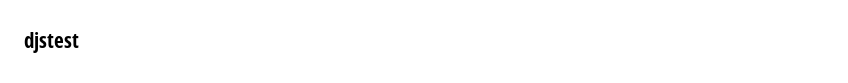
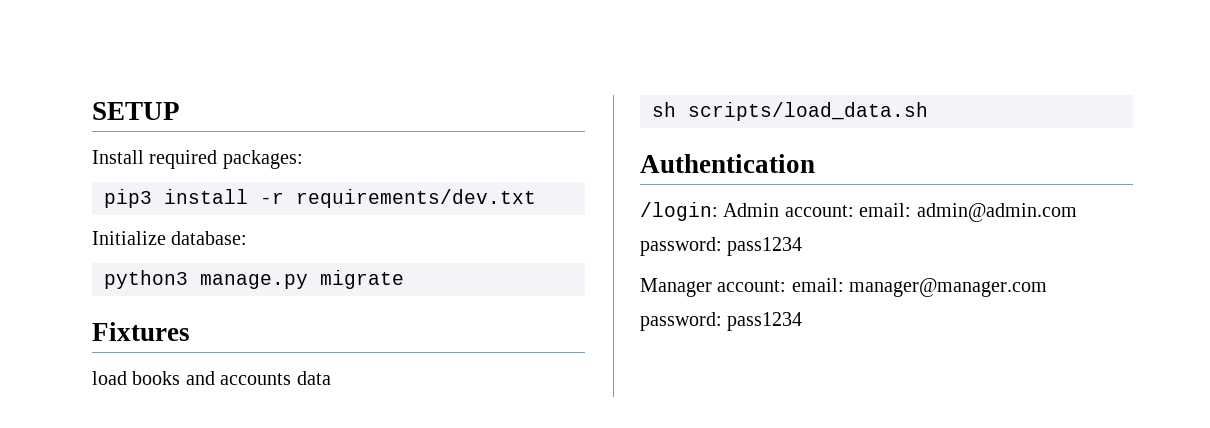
- djstest
+ SETUP
+ Install required packages:
+ pip3 install -r requirements/dev.txt
+ Initialize database:
+ python3 manage.py migrate
+ Fixtures
+ load books and accounts data
+ sh scripts/load_data.sh
+ Authentication
+ /login: Admin account: email: admin@admin.com password: pass1234
+ Manager account: email: manager@manager.com password: pass1234

